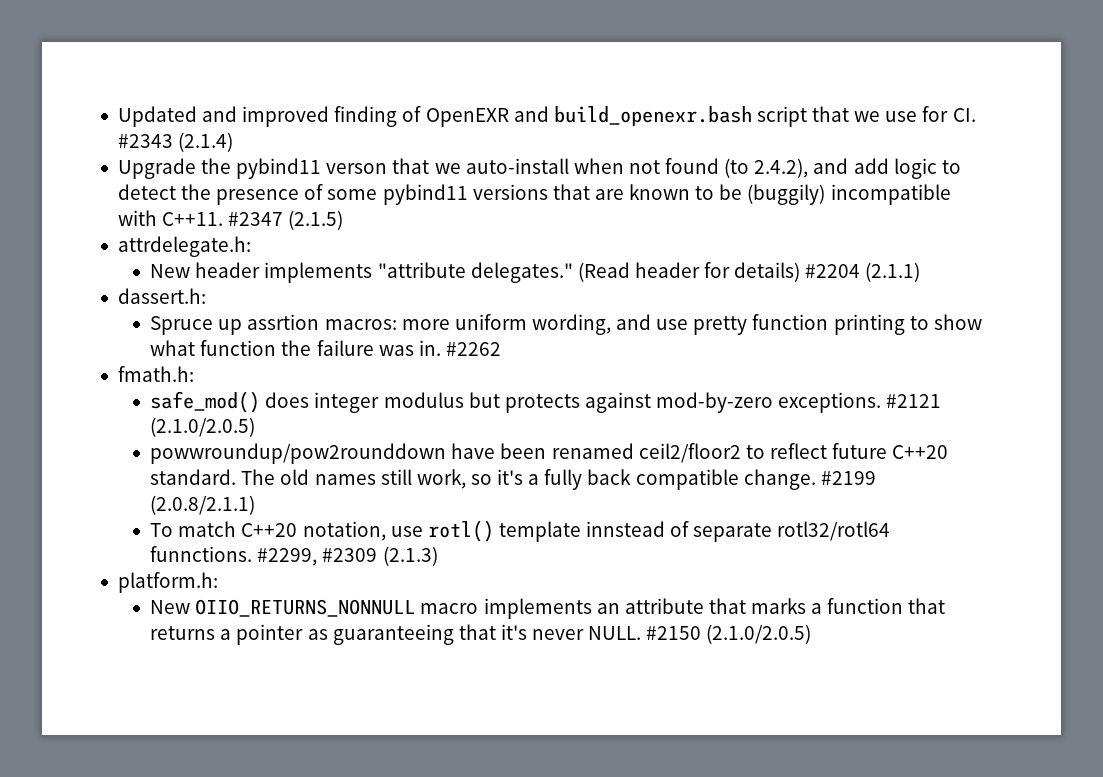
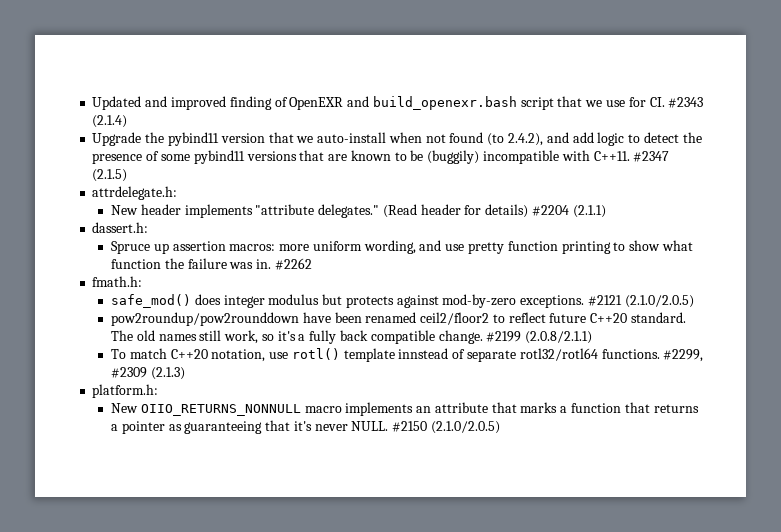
- Upgrade the pybind11 verson that we auto-install when not found (to 2.4.2), and add logic to detect the presence of some pybind11 versions that are known to be (buggily) incompatible with C++11.
+ Upgrade the pybind11 version that we auto-install when not found (to 2.4.2), and add logic to detect the presence of some pybind11 versions that are known to be (buggily) incompatible with C++11.
- Spruce up assrtion macros: more uniform wording, and use pretty function printing to show what function the failure was in.
+ Spruce up assertion macros: more uniform wording, and use pretty function printing to show what function the failure was in.
- powwroundup/pow2rounddown have been renamed ceil2/floor2 to reflect future C++20 standard.
+ pow2roundup/pow2rounddown have been renamed ceil2/floor2 to reflect future C++20 standard.
- To match C++20 notation, use rotl() template innstead of separate rotl32/rotl64 funnctions.
+ To match C++20 notation, use rotl() template innstead of separate rotl32/rotl64 functions.

